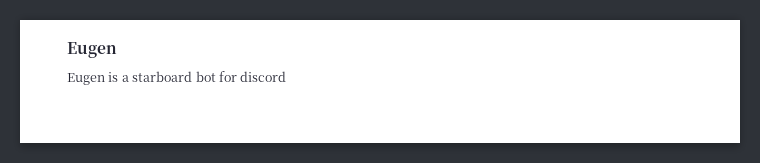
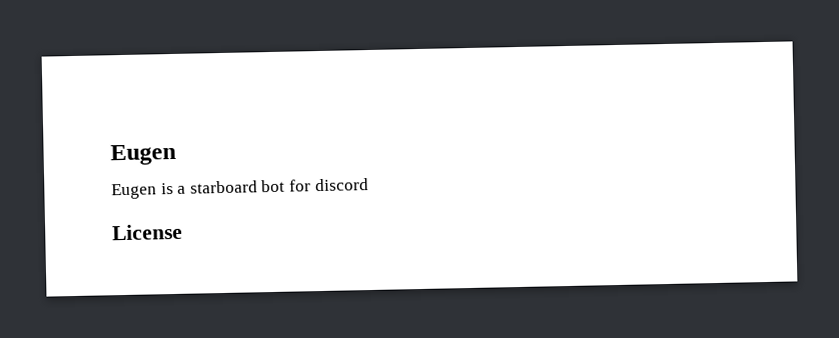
+ License

